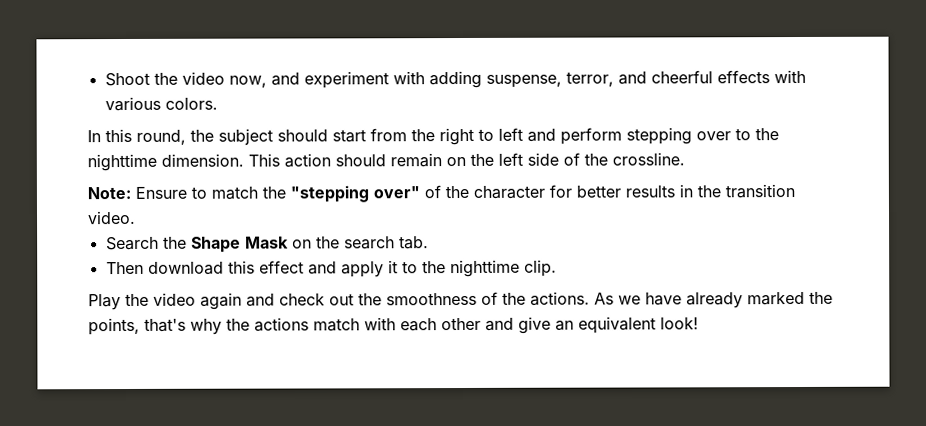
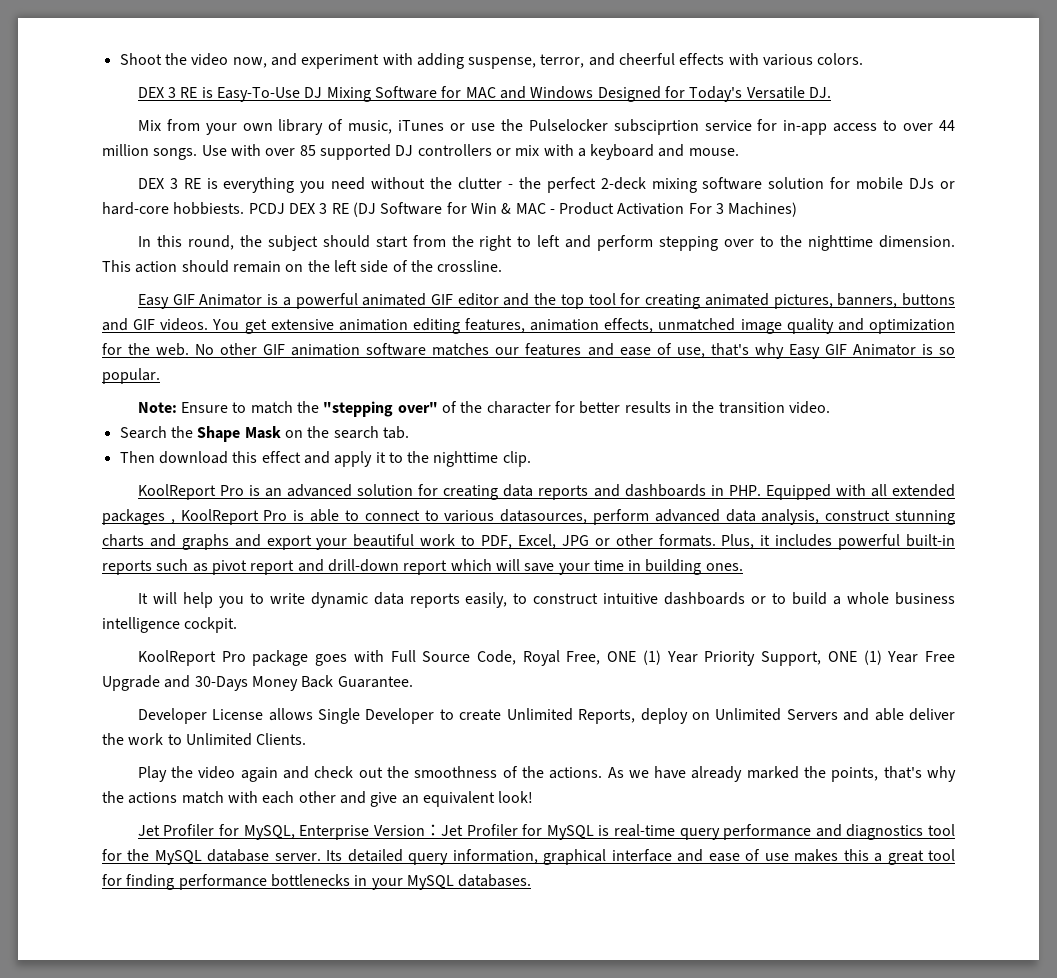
+ DEX 3 RE is Easy-To-Use DJ Mixing Software for MAC and Windows Designed for Today's Versatile DJ.
+ Mix from your own library of music, iTunes or use the Pulselocker subsciprtion service for in-app access to over 44 million songs. Use with over 85 supported DJ controllers or mix with a keyboard and mouse.
+ DEX 3 RE is everything you need without the clutter - the perfect 2-deck mixing software solution for mobile DJs or hard-core hobbiests. PCDJ DEX 3 RE (DJ Software for Win & MAC - Product Activation For 3 Machines)
+ Easy GIF Animator is a powerful animated GIF editor and the top tool for creating animated pictures, banners, buttons and GIF videos. You get extensive animation editing features, animation effects, unmatched image quality and optimization for the web. No other GIF animation software matches our features and ease of use, that's why Easy GIF Animator is so popular.
+ KoolReport Pro is an advanced solution for creating data reports and dashboards in PHP. Equipped with all extended packages , KoolReport Pro is able to connect to various datasources, perform advanced data analysis, construct stunning charts and graphs and export your beautiful work to PDF, Excel, JPG or other formats. Plus, it includes powerful built-in reports such as pivot report and drill-down report which will save your time in building ones.
+ It will help you to write dynamic data reports easily, to construct intuitive dashboards or to build a whole business intelligence cockpit.
+ KoolReport Pro package goes with Full Source Code, Royal Free, ONE (1) Year Priority Support, ONE (1) Year Free Upgrade and 30-Days Money Back Guarantee.
+ Developer License allows Single Developer to create Unlimited Reports, deploy on Unlimited Servers and able deliver the work to Unlimited Clients.
+ Jet Profiler for MySQL, Enterprise Version：Jet Profiler for MySQL is real-time query performance and diagnostics tool for the MySQL database server. Its detailed query information, graphical interface and ease of use makes this a great tool for finding performance bottlenecks in your MySQL databases.

